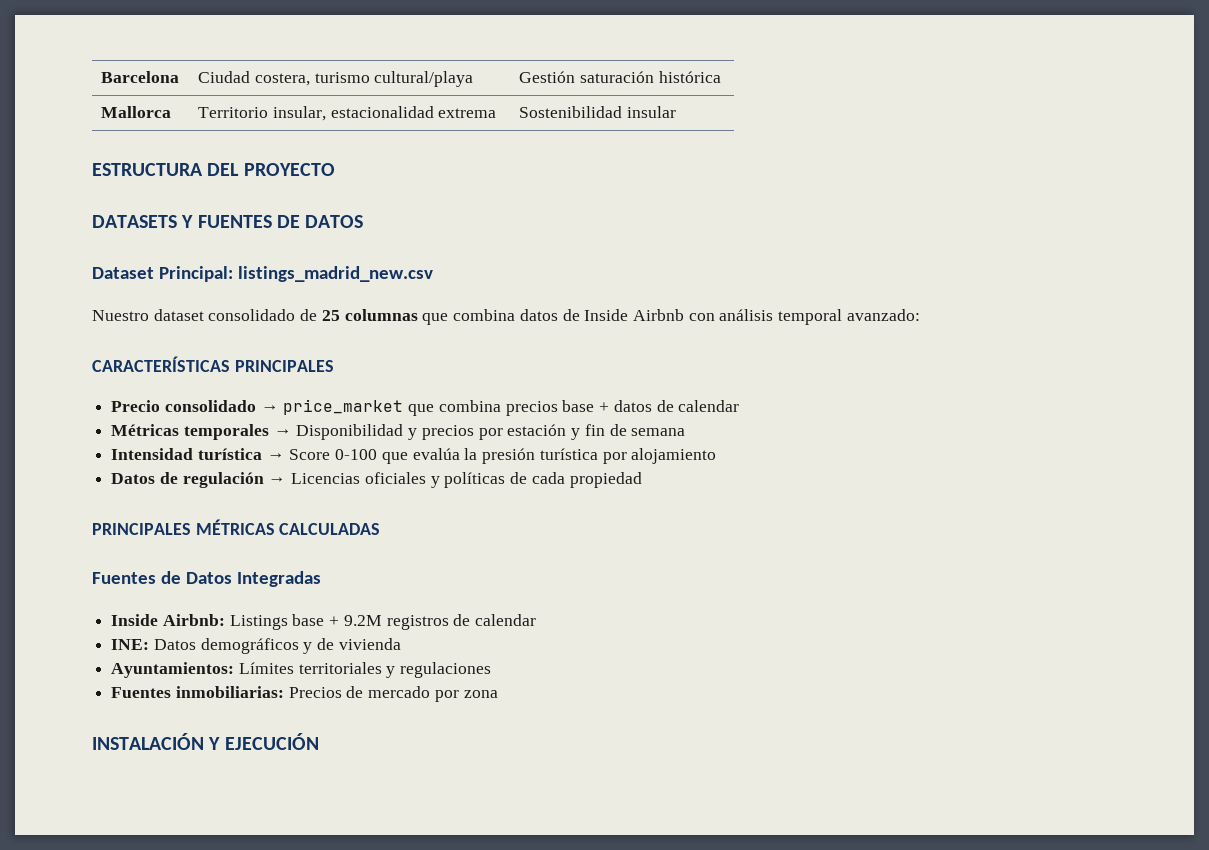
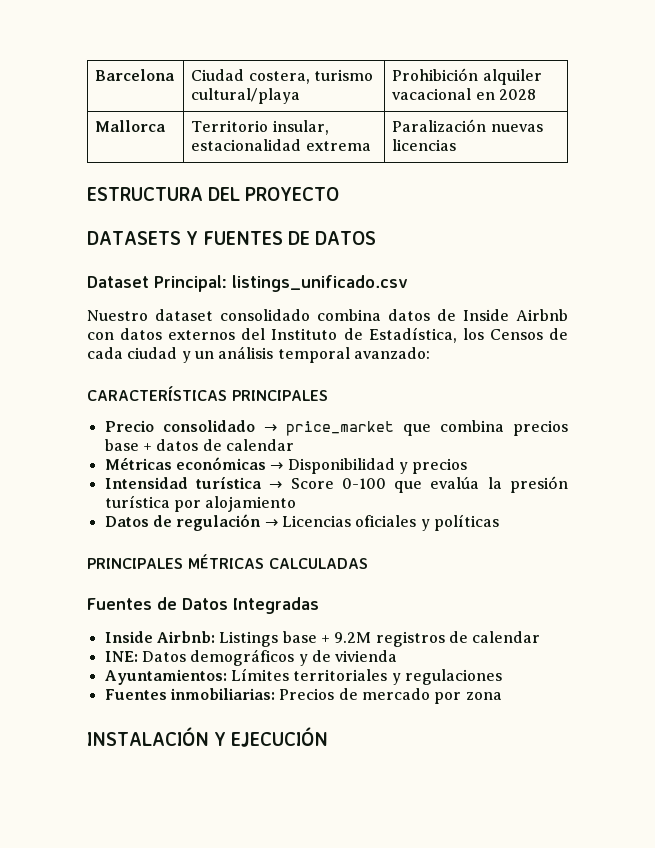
- Barcelona | Ciudad costera, turismo cultural/playa | Gestión saturación histórica
+ Barcelona | Ciudad costera, turismo cultural/playa | Prohibición alquiler vacacional en 2028
- Mallorca | Territorio insular, estacionalidad extrema | Sostenibilidad insular
+ Mallorca | Territorio insular, estacionalidad extrema | Paralización nuevas licencias
- Dataset Principal: listings_madrid_new.csv
+ Dataset Principal: listings_unificado.csv
- Nuestro dataset consolidado de 25 columnas que combina datos de Inside Airbnb con análisis temporal avanzado:
+ Nuestro dataset consolidado combina datos de Inside Airbnb con datos externos del Instituto de Estadística, los Censos de cada ciudad y un análisis temporal avanzado:
- Métricas temporales → Disponibilidad y precios por estación y fin de semana
+ Métricas económicas → Disponibilidad y precios
- Datos de regulación → Licencias oficiales y políticas de cada propiedad
+ Datos de regulación → Licencias oficiales y políticas

